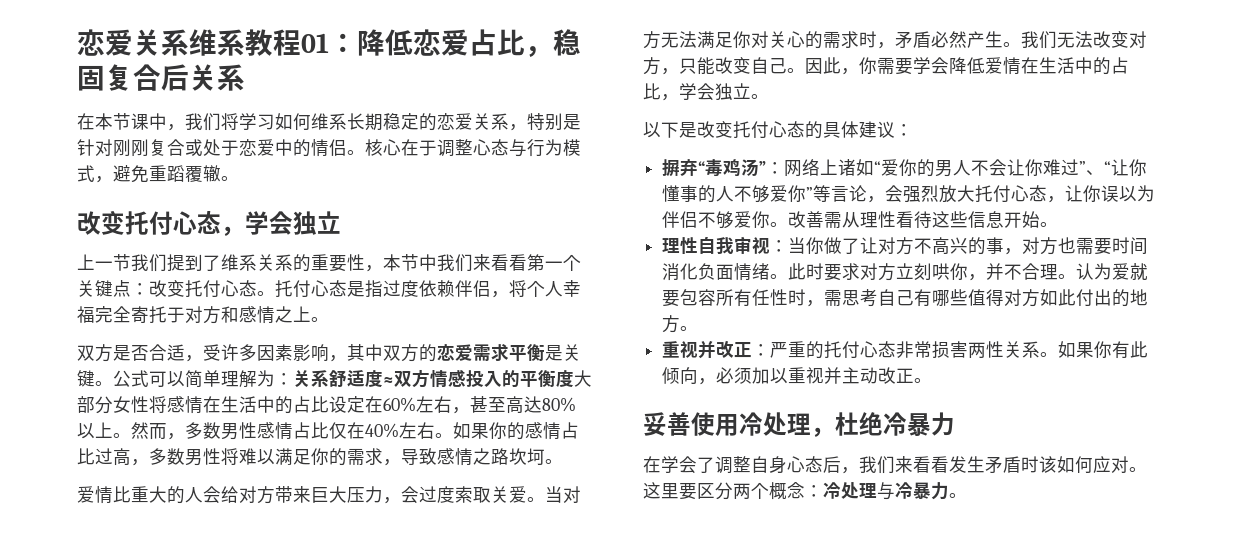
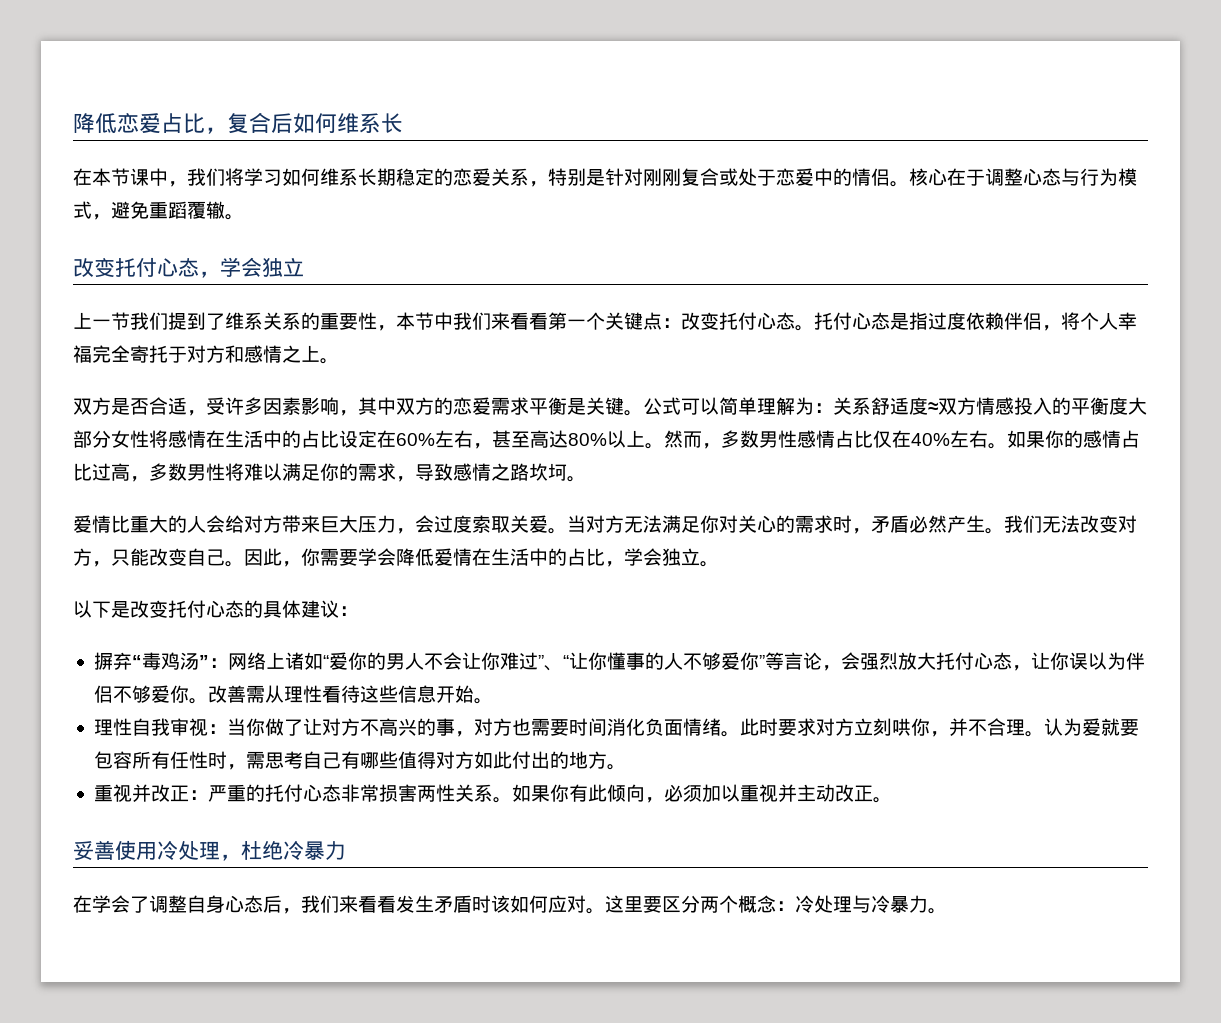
- 恋爱关系维系教程01：降低恋爱占比，稳固复合后关系
+ 降低恋爱占比，复合后如何维系长

